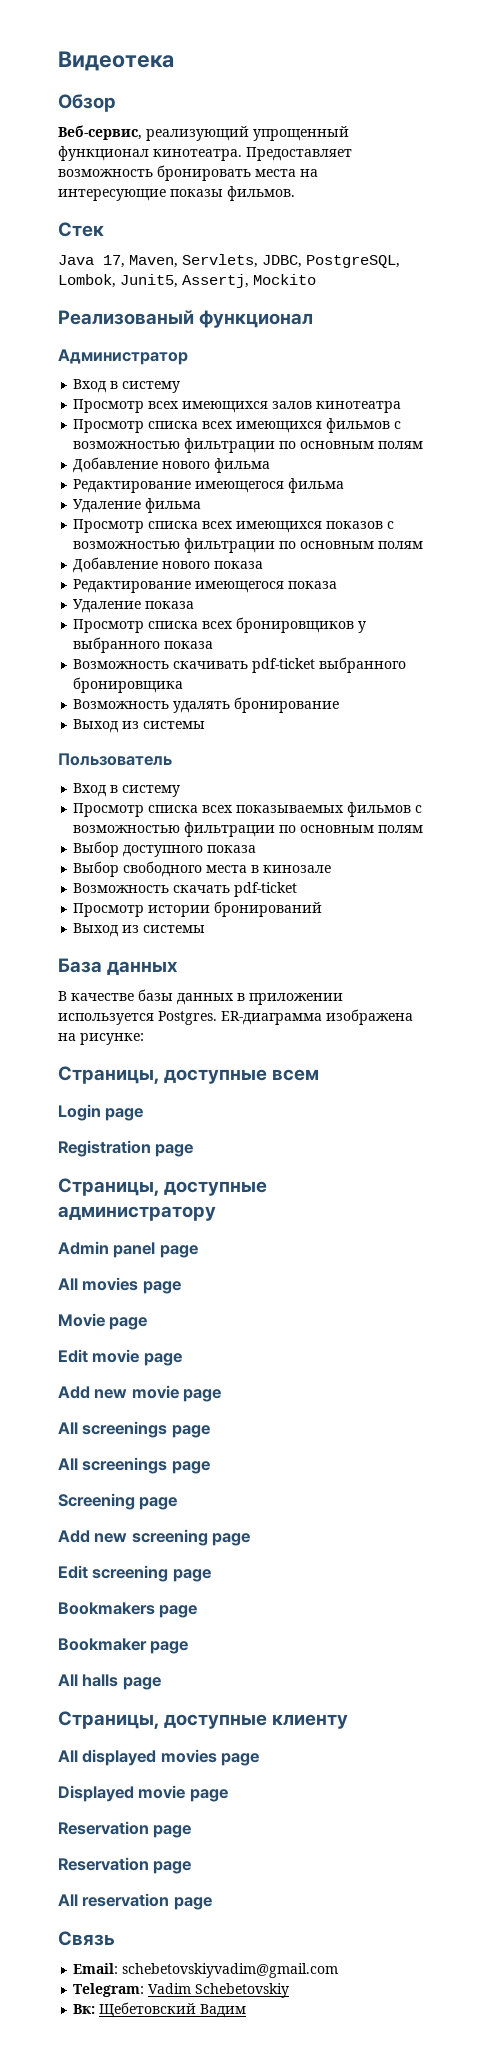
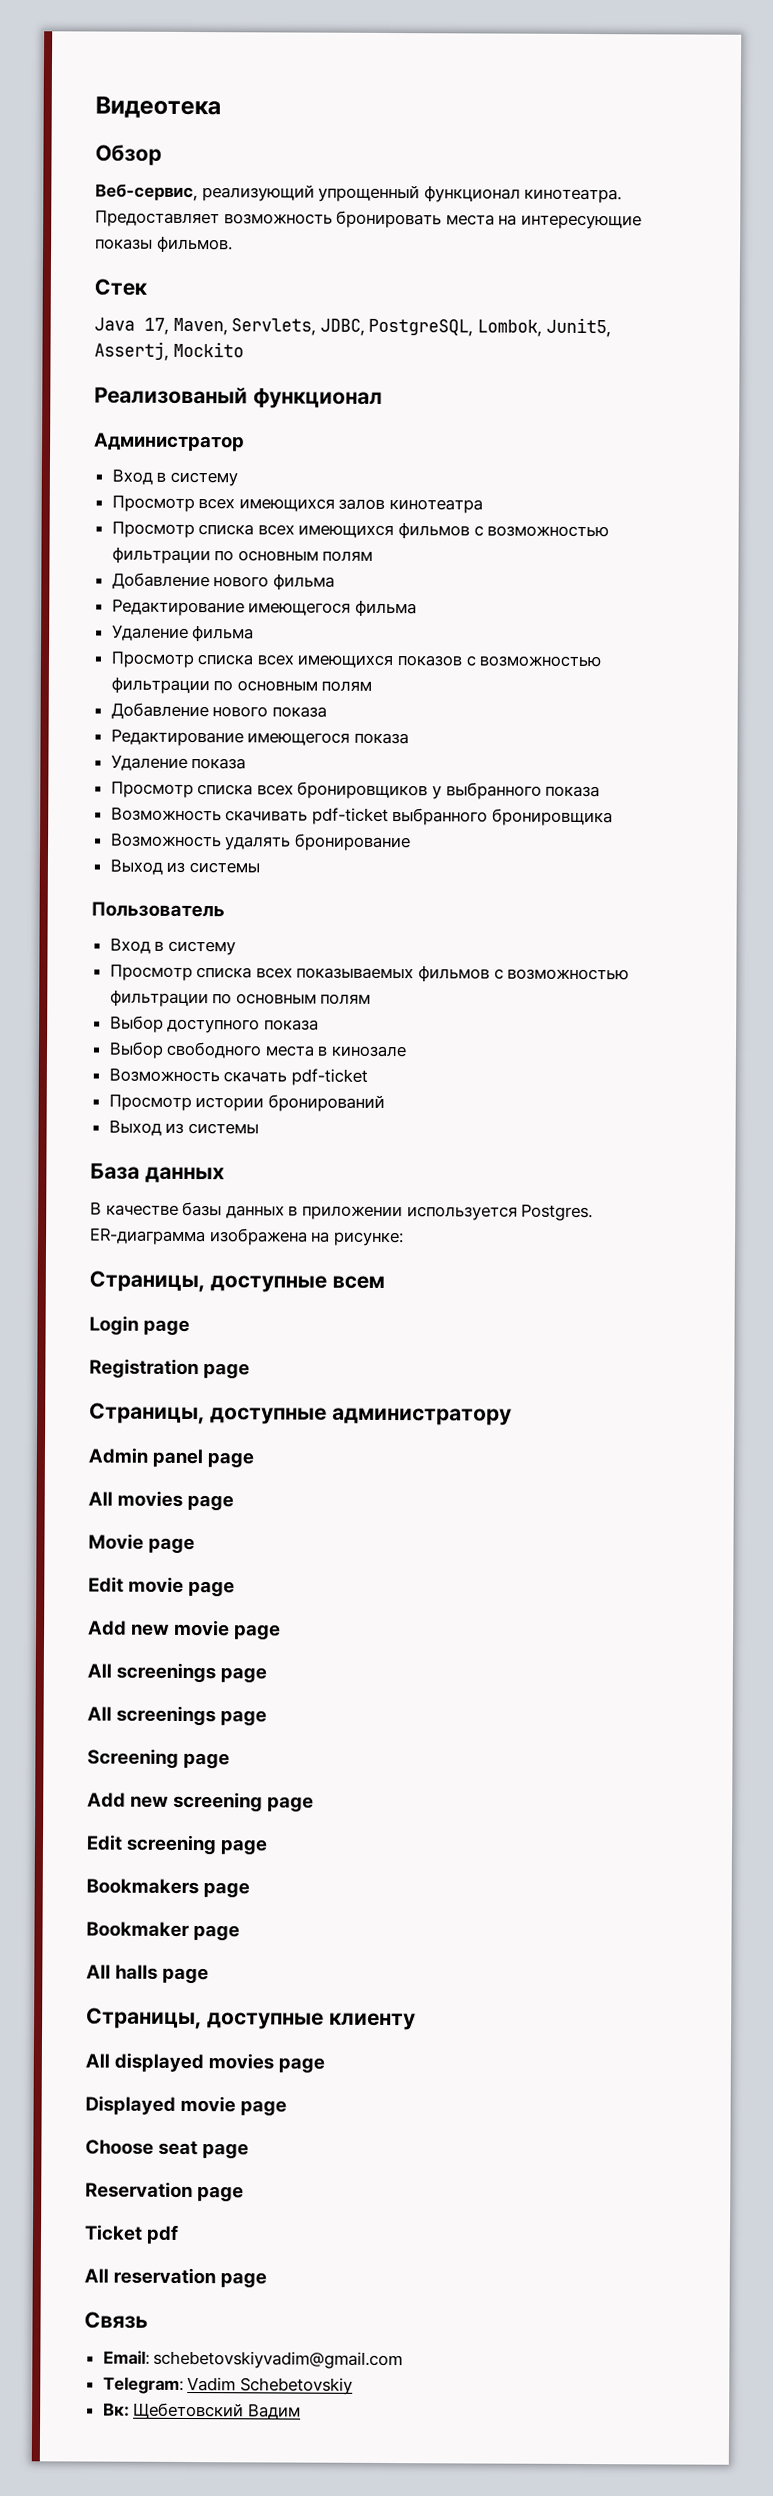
  Displayed movie page
+ Choose seat page
  Reservation page
- Reservation page
+ Ticket pdf

